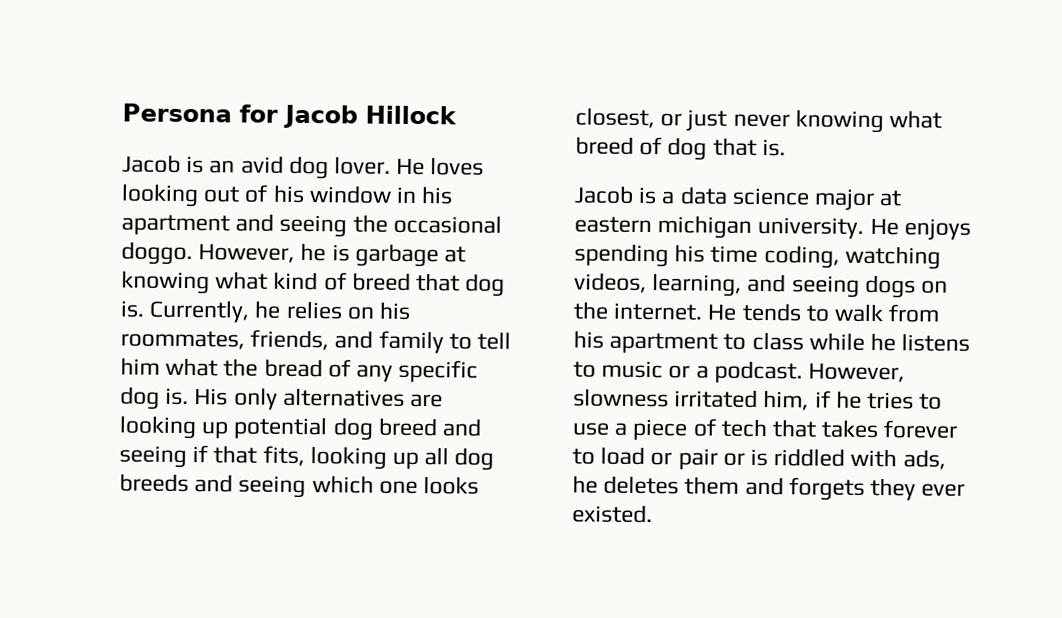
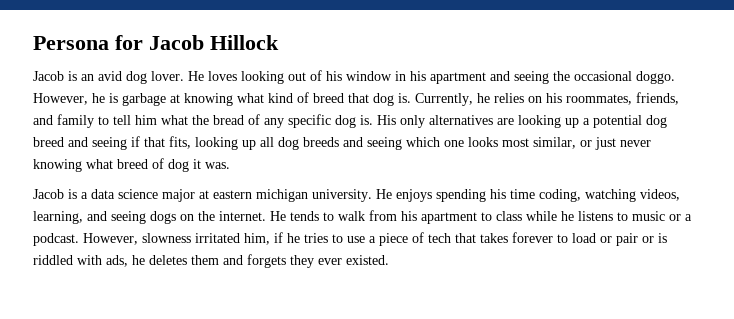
- His only alternatives are looking up potential dog breed and seeing if that fits, looking up all dog breeds and seeing which one looks closest, or just never knowing what breed of dog that is.
+ His only alternatives are looking up a potential dog breed and seeing if that fits, looking up all dog breeds and seeing which one looks most similar, or just never knowing what breed of dog it was.

